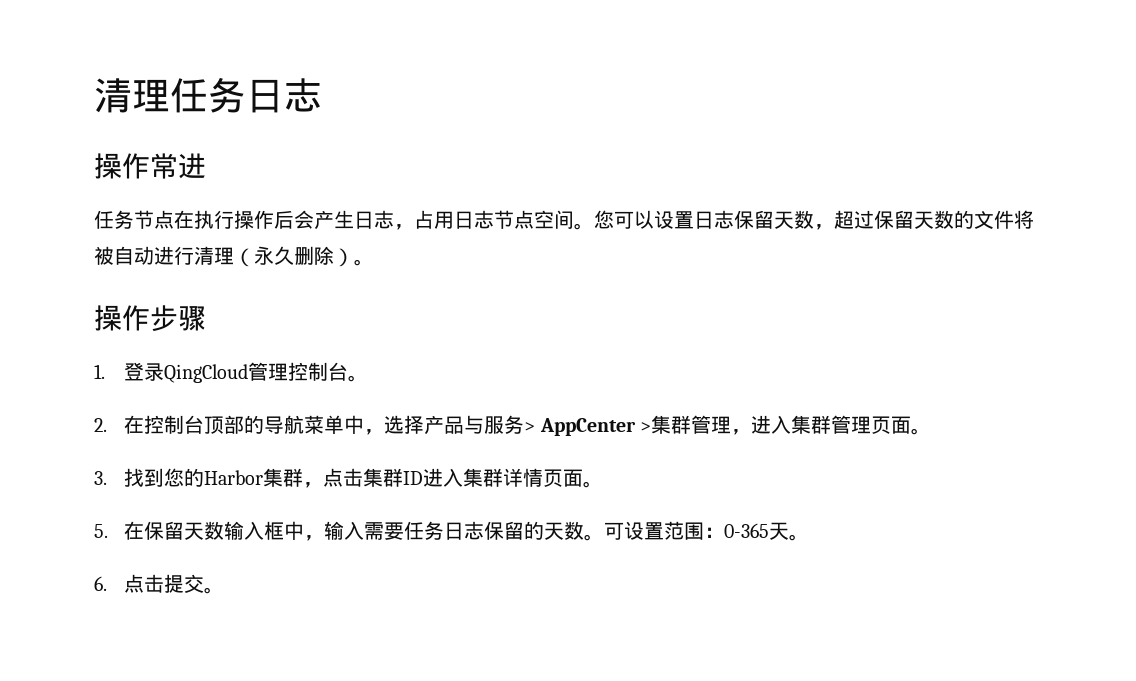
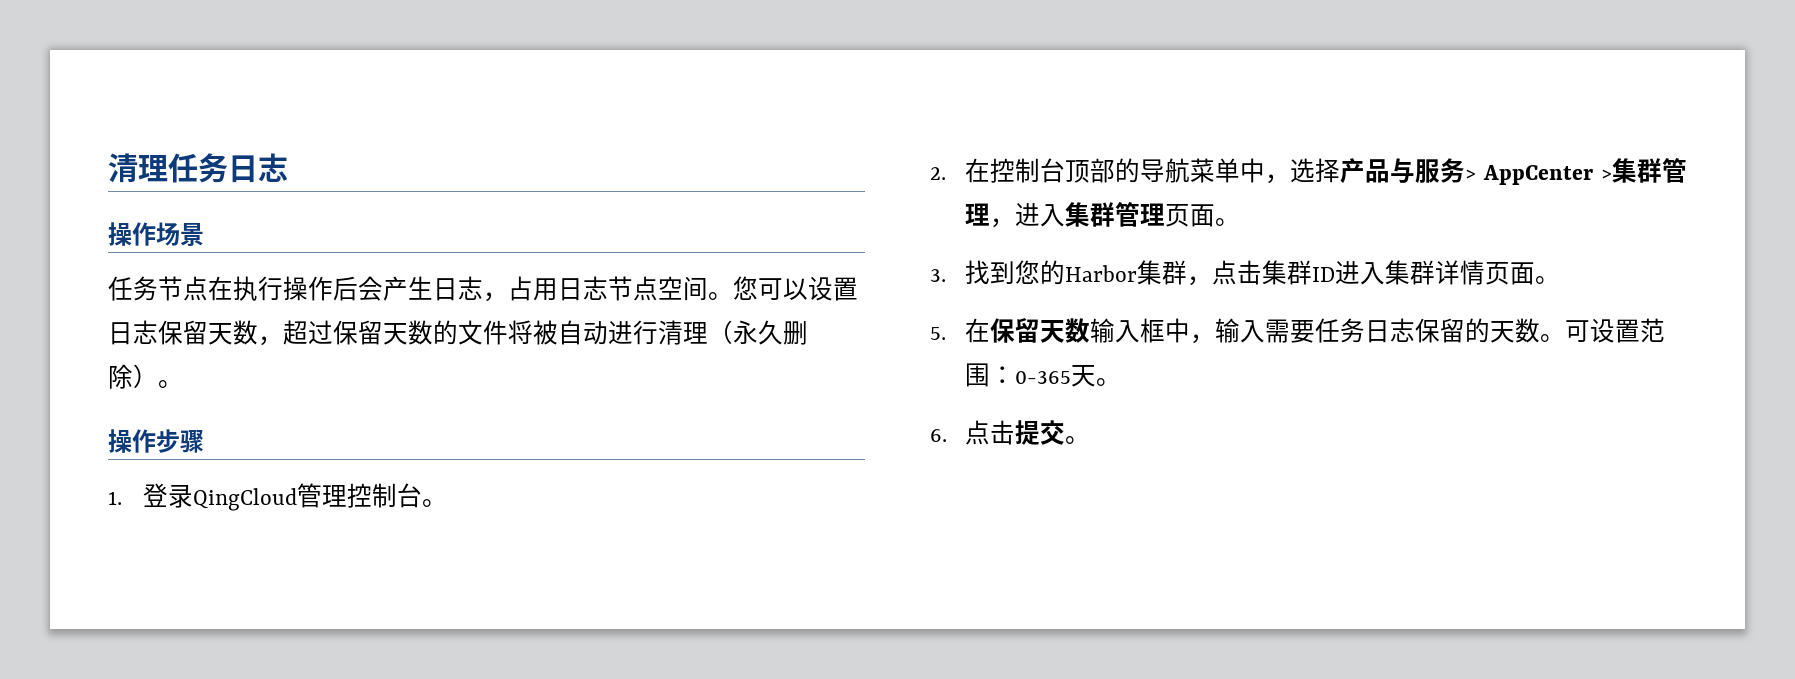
- 操作常进
+ 操作场景

